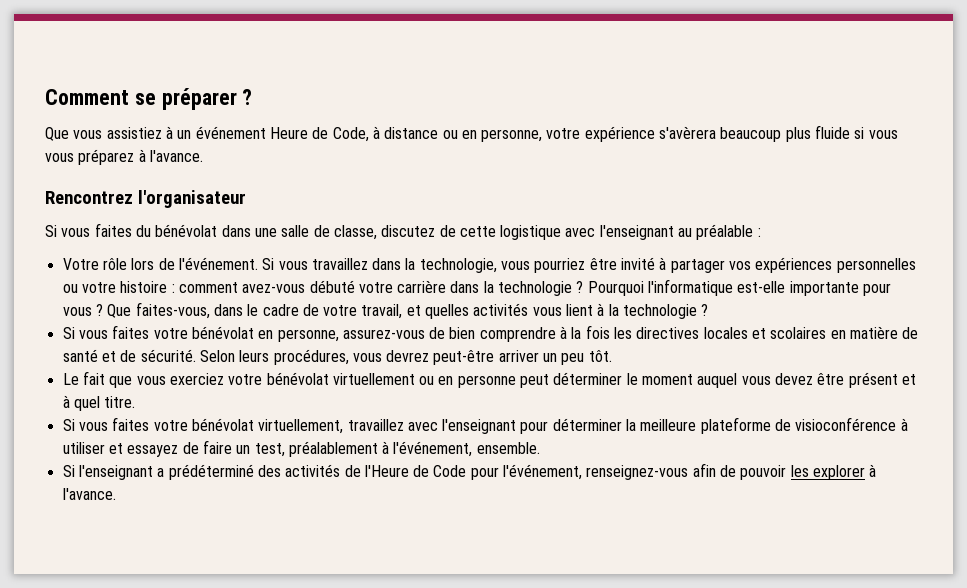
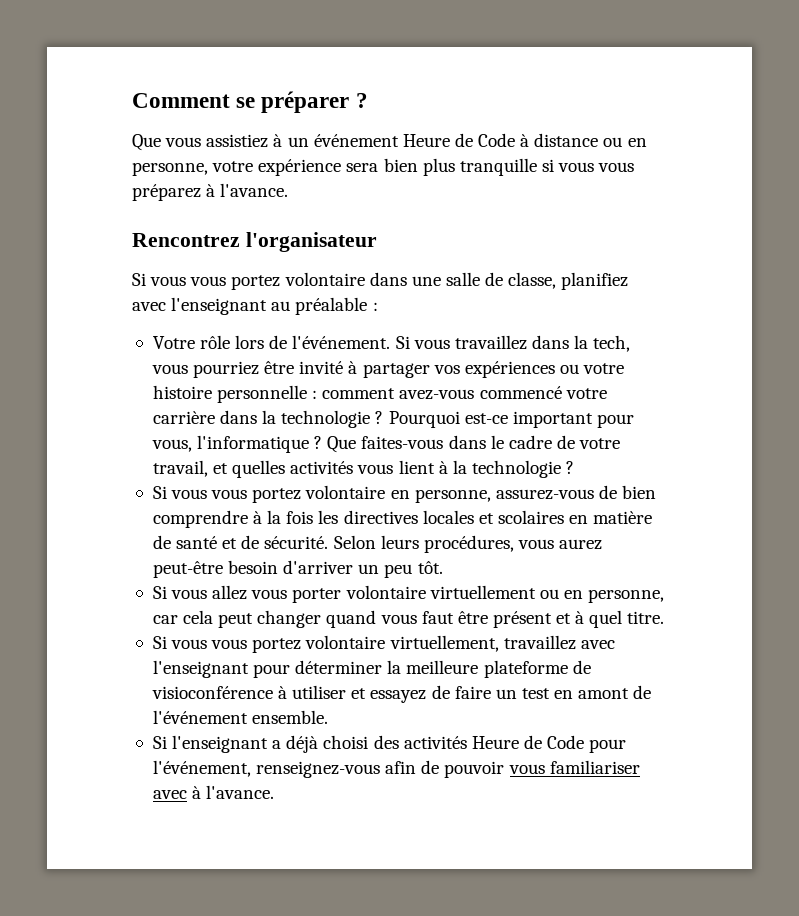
- Que vous assistiez à un événement Heure de Code, à distance ou en personne, votre expérience s'avèrera beaucoup plus fluide si vous vous préparez à l'avance.
+ Que vous assistiez à un événement Heure de Code à distance ou en personne, votre expérience sera bien plus tranquille si vous vous préparez à l'avance.
- Si vous faites du bénévolat dans une salle de classe, discutez de cette logistique avec l'enseignant au préalable :
+ Si vous vous portez volontaire dans une salle de classe, planifiez avec l'enseignant au préalable :
- Si vous travaillez dans la technologie, vous pourriez être invité à partager vos expériences personnelles ou votre histoire : comment avez-vous débuté votre carrière dans la technologie ?
+ Si vous travaillez dans la tech, vous pourriez être invité à partager vos expériences ou votre histoire personnelle : comment avez-vous commencé votre carrière dans la technologie ?
- Pourquoi l'informatique est-elle importante pour vous ?
+ Pourquoi est-ce important pour vous, l'informatique ?
- Que faites-vous, dans le cadre de votre travail, et quelles activités vous lient à la technologie ?
+ Que faites-vous dans le cadre de votre travail, et quelles activités vous lient à la technologie ?
- Si vous faites votre bénévolat en personne, assurez-vous de bien comprendre à la fois les directives locales et scolaires en matière de santé et de sécurité.
+ Si vous vous portez volontaire en personne, assurez-vous de bien comprendre à la fois les directives locales et scolaires en matière de santé et de sécurité.
- Selon leurs procédures, vous devrez peut-être arriver un peu tôt.
+ Selon leurs procédures, vous aurez peut-être besoin d'arriver un peu tôt.
- Le fait que vous exerciez votre bénévolat virtuellement ou en personne peut déterminer le moment auquel vous devez être présent et à quel titre.
+ Si vous allez vous porter volontaire virtuellement ou en personne, car cela peut changer quand vous faut être présent et à quel titre.
- Si vous faites votre bénévolat virtuellement, travaillez avec l'enseignant pour déterminer la meilleure plateforme de visioconférence à utiliser et essayez de faire un test, préalablement à l'événement, ensemble.
+ Si vous vous portez volontaire virtuellement, travaillez avec l'enseignant pour déterminer la meilleure plateforme de visioconférence à utiliser et essayez de faire un test en amont de l'événement ensemble.
- Si l'enseignant a prédéterminé des activités de l'Heure de Code pour l'événement, renseignez-vous afin de pouvoir les explorer à l'avance.
+ Si l'enseignant a déjà choisi des activités Heure de Code pour l'événement, renseignez-vous afin de pouvoir vous familiariser avec à l'avance.

